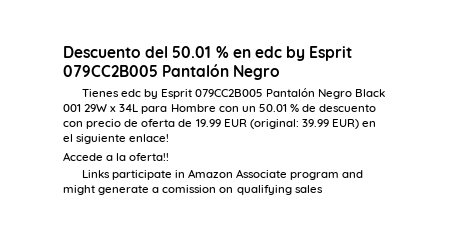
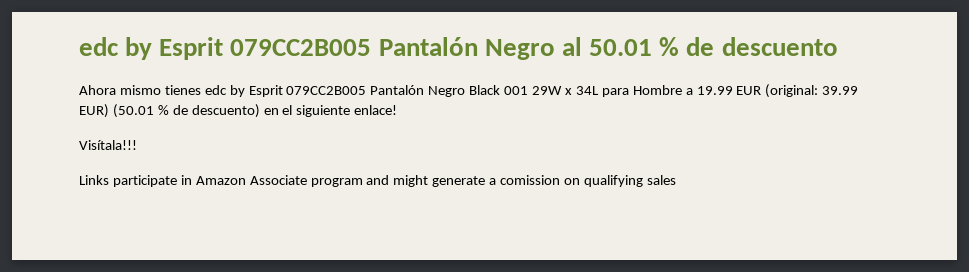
- Descuento del 50.01 % en edc by Esprit 079CC2B005 Pantalón Negro
- Tienes edc by Esprit 079CC2B005 Pantalón Negro Black 001 29W x 34L para Hombre con un 50.01 % de descuento con precio de oferta de 19.99 EUR (original: 39.99 EUR) en el siguiente enlace!
+ edc by Esprit 079CC2B005 Pantalón Negro al 50.01 % de descuento
+ Ahora mismo tienes edc by Esprit 079CC2B005 Pantalón Negro Black 001 29W x 34L para Hombre a 19.99 EUR (original: 39.99 EUR) (50.01 % de descuento) en el siguiente enlace!
- Accede a la oferta!!
+ Visítala!!!

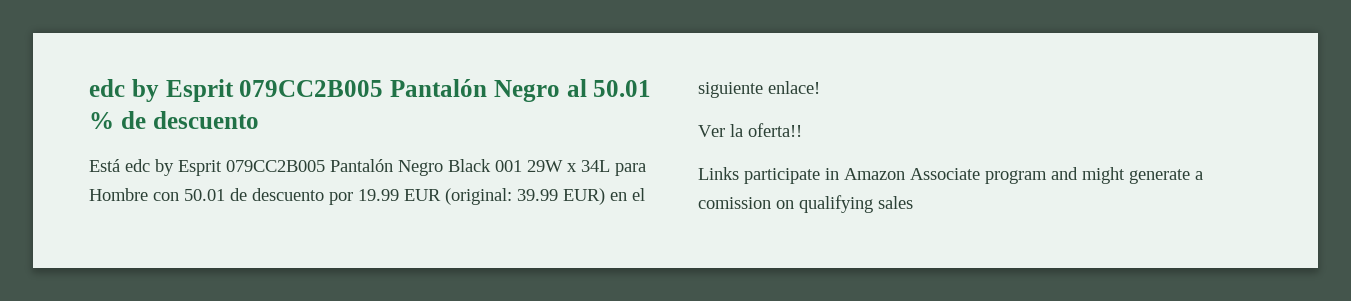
- Ahora mismo tienes edc by Esprit 079CC2B005 Pantalón Negro Black 001 29W x 34L para Hombre a 19.99 EUR (original: 39.99 EUR) (50.01 % de descuento) en el siguiente enlace!
+ Está edc by Esprit 079CC2B005 Pantalón Negro Black 001 29W x 34L para Hombre con 50.01 de descuento por 19.99 EUR (original: 39.99 EUR) en el siguiente enlace!
- Visítala!!!
+ Ver la oferta!!

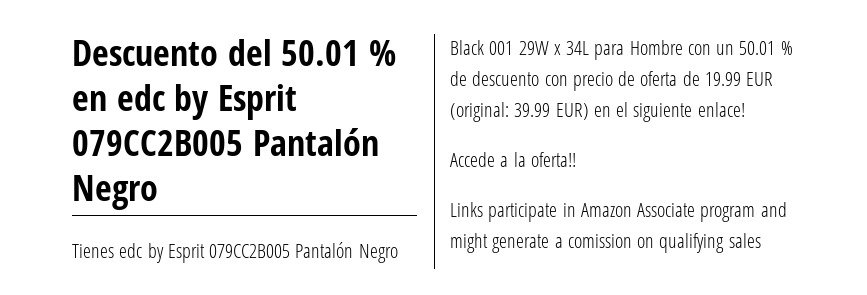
- edc by Esprit 079CC2B005 Pantalón Negro al 50.01 % de descuento
- Está edc by Esprit 079CC2B005 Pantalón Negro Black 001 29W x 34L para Hombre con 50.01 de descuento por 19.99 EUR (original: 39.99 EUR) en el siguiente enlace!
+ Descuento del 50.01 % en edc by Esprit 079CC2B005 Pantalón Negro
+ Tienes edc by Esprit 079CC2B005 Pantalón Negro Black 001 29W x 34L para Hombre con un 50.01 % de descuento con precio de oferta de 19.99 EUR (original: 39.99 EUR) en el siguiente enlace!
- Ver la oferta!!
+ Accede a la oferta!!

